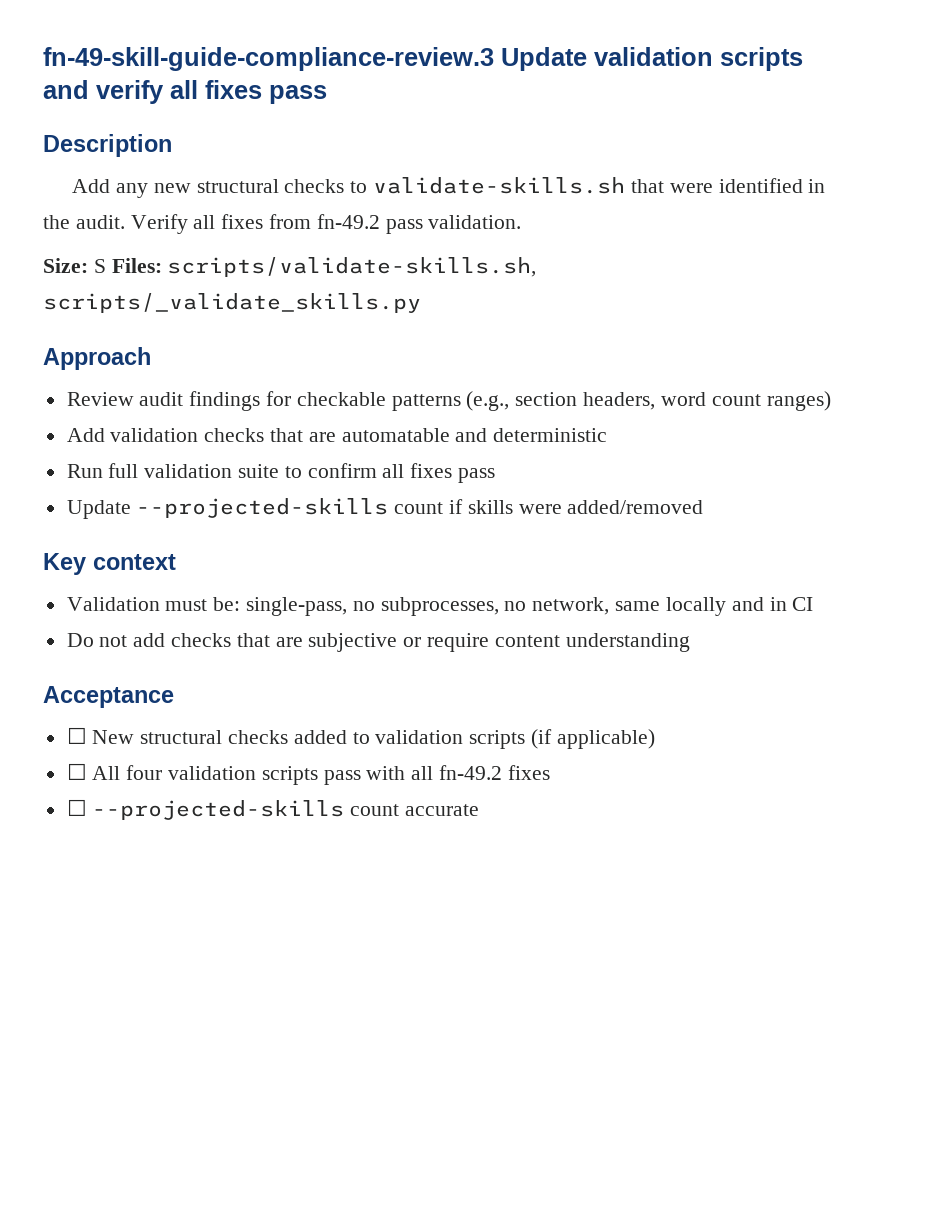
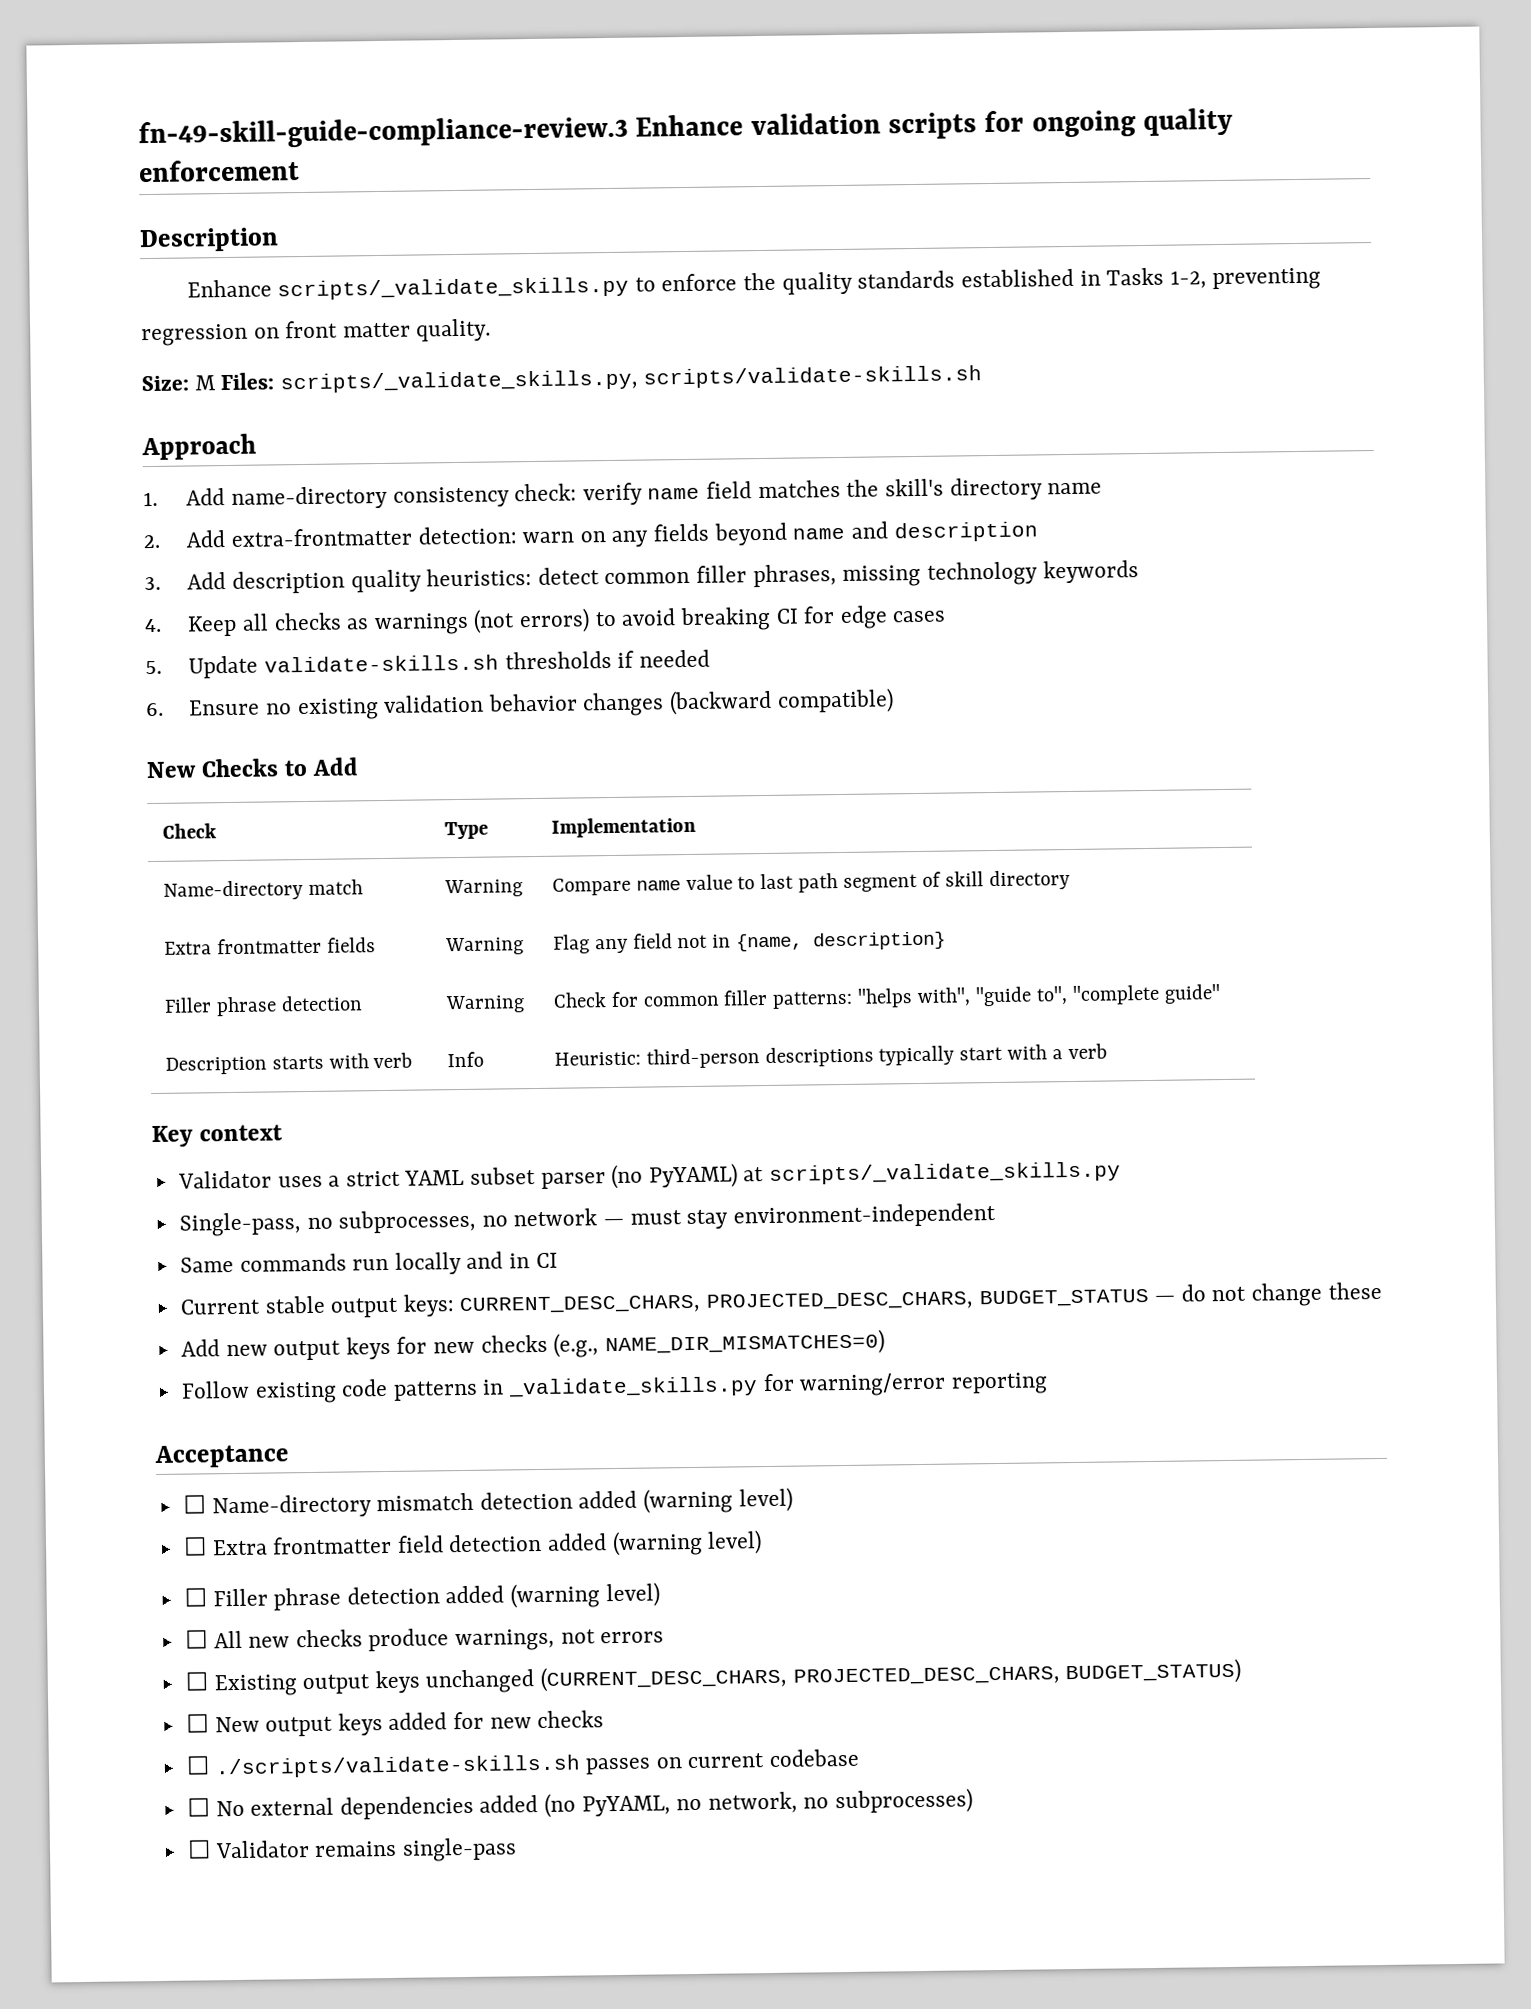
- fn-49-skill-guide-compliance-review.3 Update validation scripts and verify all fixes pass
+ fn-49-skill-guide-compliance-review.3 Enhance validation scripts for ongoing quality enforcement
  Description
- Add any new structural checks to validate-skills.sh that were identified in the audit. Verify all fixes from fn-49.2 pass validation.
- Size: S Files: scripts/validate-skills.sh, scripts/_validate_skills.py
+ Enhance scripts/_validate_skills.py to enforce the quality standards established in Tasks 1-2, preventing regression on front matter quality.
+ Size: M Files: scripts/_validate_skills.py, scripts/validate-skills.sh
  Approach
- Review audit findings for checkable patterns (e.g., section headers, word count ranges)
- Add validation checks that are automatable and deterministic
- Run full validation suite to confirm all fixes pass
- Update --projected-skills count if skills were added/removed
+ 1. Add name-directory consistency check: verify name field matches the skill's directory name
+ 2. Add extra-frontmatter detection: warn on any fields beyond name and description
+ 3. Add description quality heuristics: detect common filler phrases, missing technology keywords
+ 4. Keep all checks as warnings (not errors) to avoid breaking CI for edge cases
+ 5. Update validate-skills.sh thresholds if needed
+ 6. Ensure no existing validation behavior changes (backward compatible)
+ New Checks to Add
+ Check | Type | Implementation
+ Name-directory match | Warning | Compare name value to last path segment of skill directory
+ Extra frontmatter fields | Warning | Flag any field not in {name, description}
+ Filler phrase detection | Warning | Check for common filler patterns: "helps with", "guide to", "complete guide"
+ Description starts with verb | Info | Heuristic: third-person descriptions typically start with a verb
  Key context
- Validation must be: single-pass, no subprocesses, no network, same locally and in CI
- Do not add checks that are subjective or require content understanding
+ Validator uses a strict YAML subset parser (no PyYAML) at scripts/_validate_skills.py
+ Single-pass, no subprocesses, no network — must stay environment-independent
+ Same commands run locally and in CI
+ Current stable output keys: CURRENT_DESC_CHARS, PROJECTED_DESC_CHARS, BUDGET_STATUS — do not change these
+ Add new output keys for new checks (e.g., NAME_DIR_MISMATCHES=0)
+ Follow existing code patterns in _validate_skills.py for warning/error reporting
  Acceptance
- ☐ New structural checks added to validation scripts (if applicable)
- ☐ All four validation scripts pass with all fn-49.2 fixes
- ☐ --projected-skills count accurate
+ ☐ Name-directory mismatch detection added (warning level)
+ ☐ Extra frontmatter field detection added (warning level)
+ ☐ Filler phrase detection added (warning level)
+ ☐ All new checks produce warnings, not errors
+ ☐ Existing output keys unchanged (CURRENT_DESC_CHARS, PROJECTED_DESC_CHARS, BUDGET_STATUS)
+ ☐ New output keys added for new checks
+ ☐ ./scripts/validate-skills.sh passes on current codebase
+ ☐ No external dependencies added (no PyYAML, no network, no subprocesses)
+ ☐ Validator remains single-pass

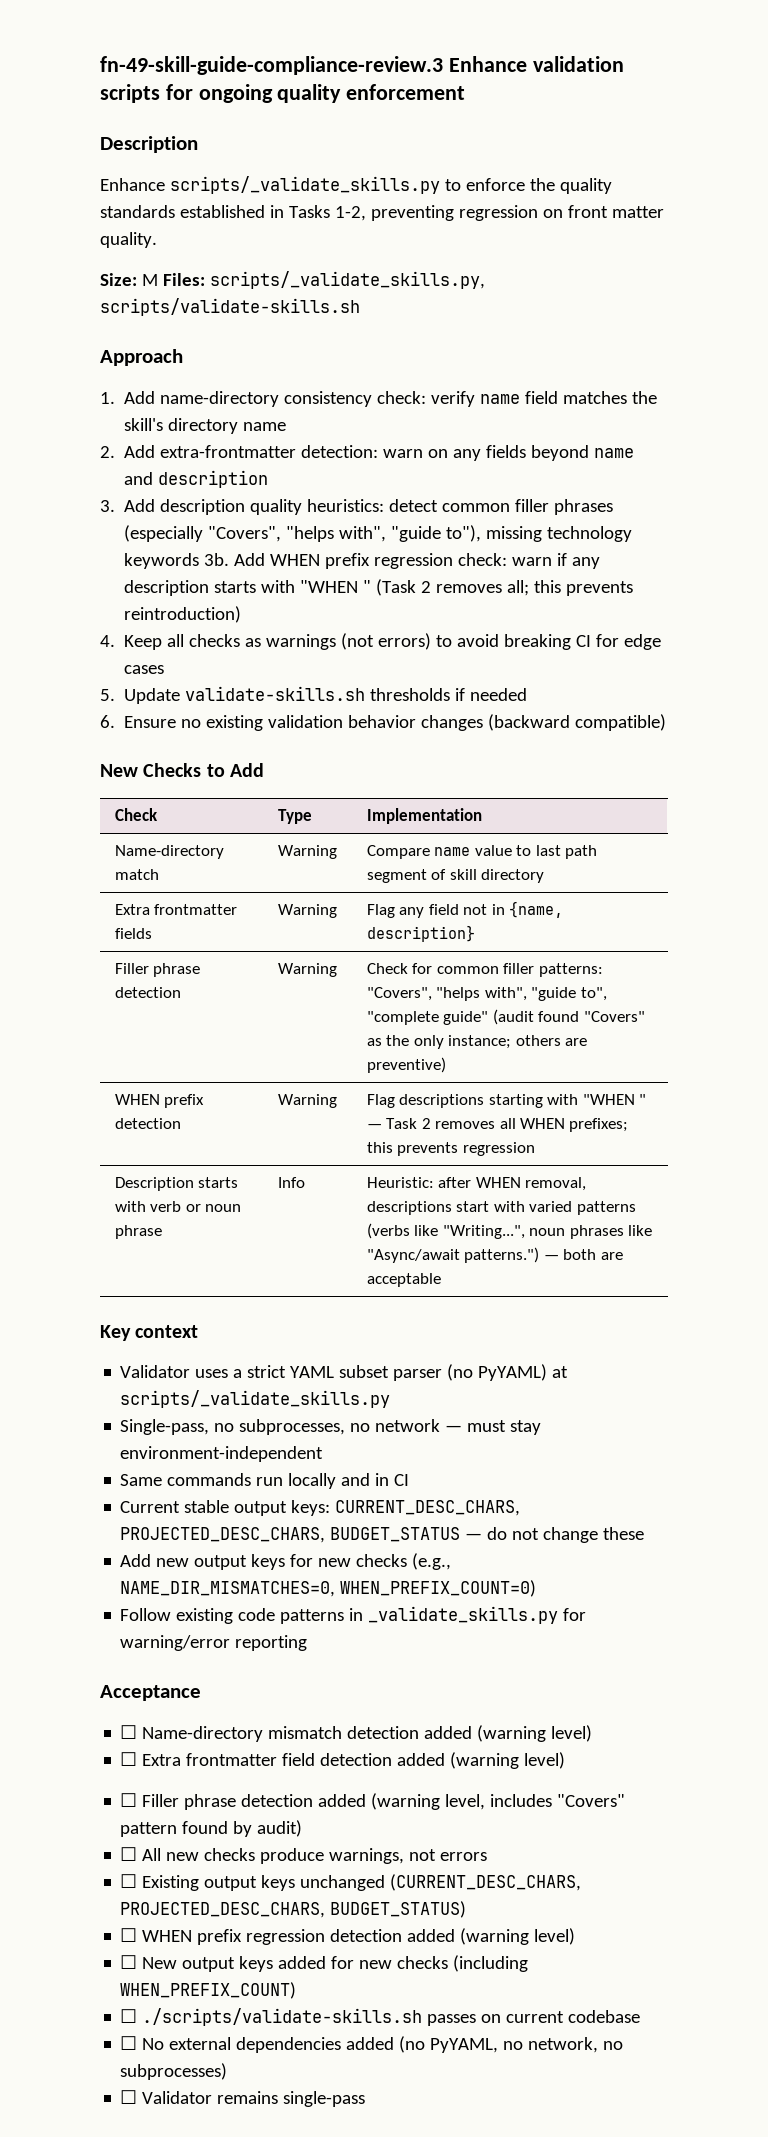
- 3. Add description quality heuristics: detect common filler phrases, missing technology keywords
+ 3. Add description quality heuristics: detect common filler phrases (especially "Covers", "helps with", "guide to"), missing technology keywords 3b. Add WHEN prefix regression check: warn if any description starts with "WHEN " (Task 2 removes all; this prevents reintroduction)
- Filler phrase detection | Warning | Check for common filler patterns: "helps with", "guide to", "complete guide"
+ Filler phrase detection | Warning | Check for common filler patterns: "Covers", "helps with", "guide to", "complete guide" (audit found "Covers" as the only instance; others are preventive)
+ WHEN prefix detection | Warning | Flag descriptions starting with "WHEN " — Task 2 removes all WHEN prefixes; this prevents regression
- Description starts with verb | Info | Heuristic: third-person descriptions typically start with a verb
+ Description starts with verb or noun phrase | Info | Heuristic: after WHEN removal, descriptions start with varied patterns (verbs like "Writing...", noun phrases like "Async/await patterns.") — both are acceptable
- Add new output keys for new checks (e.g., NAME_DIR_MISMATCHES=0)
+ Add new output keys for new checks (e.g., NAME_DIR_MISMATCHES=0, WHEN_PREFIX_COUNT=0)
- ☐ Filler phrase detection added (warning level)
+ ☐ Filler phrase detection added (warning level, includes "Covers" pattern found by audit)
+ ☐ WHEN prefix regression detection added (warning level)
- ☐ New output keys added for new checks
+ ☐ New output keys added for new checks (including WHEN_PREFIX_COUNT)

